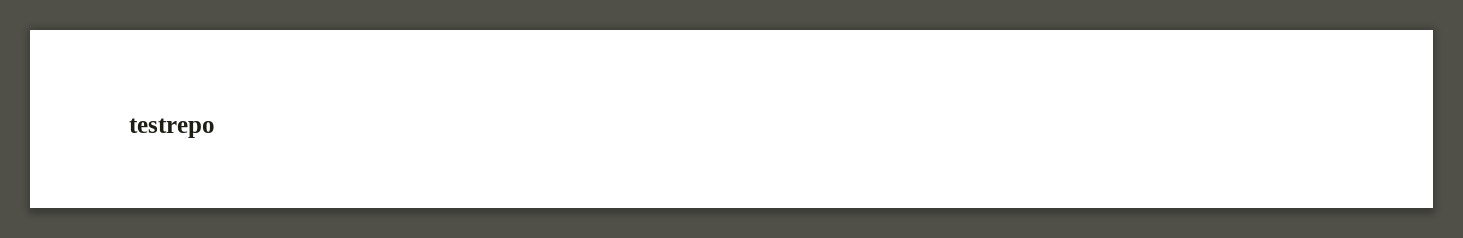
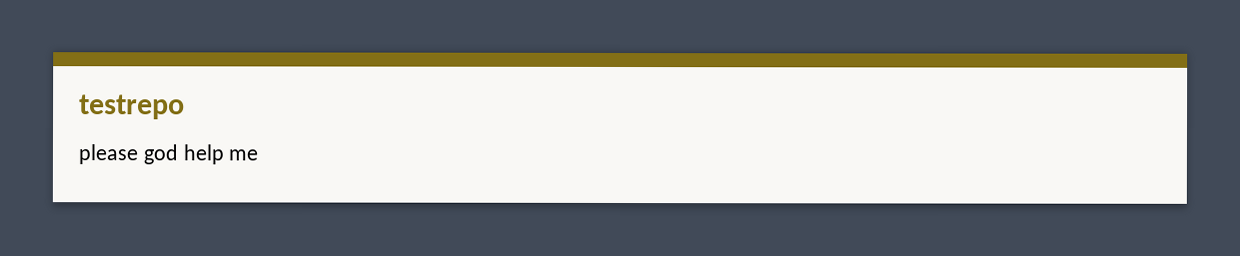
+ please god help me

